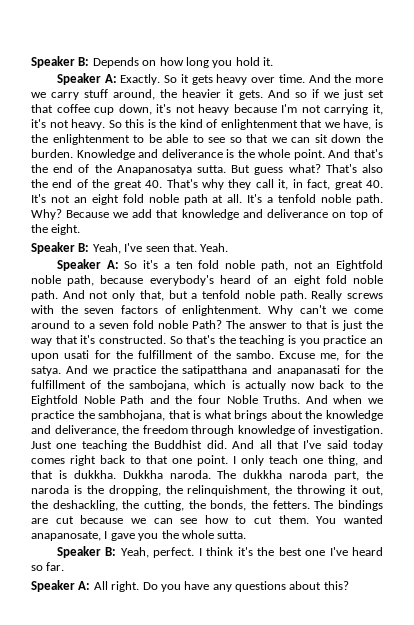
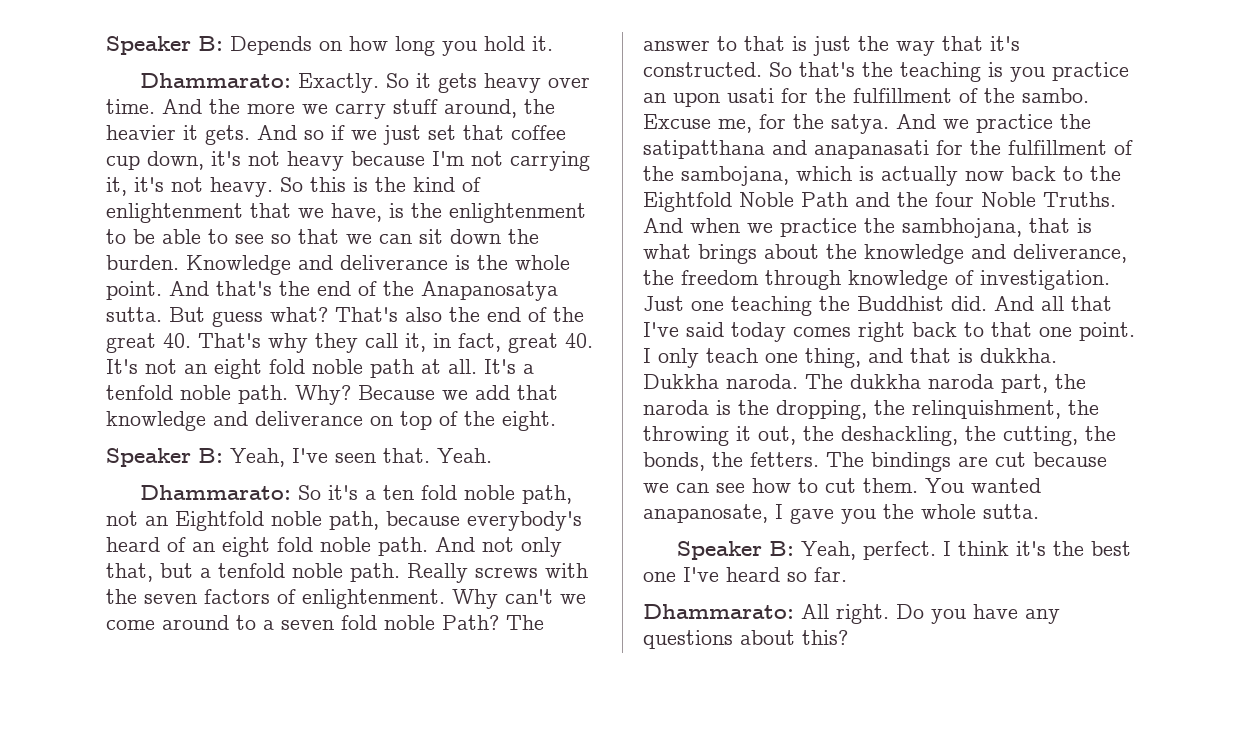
- Speaker A: Exactly.
+ Dhammarato: Exactly.
- Speaker A: So it's a ten fold noble path, not an Eightfold noble path, because everybody's heard of an eight fold noble path.
+ Dhammarato: So it's a ten fold noble path, not an Eightfold noble path, because everybody's heard of an eight fold noble path.
- Speaker A: All right.
+ Dhammarato: All right.

